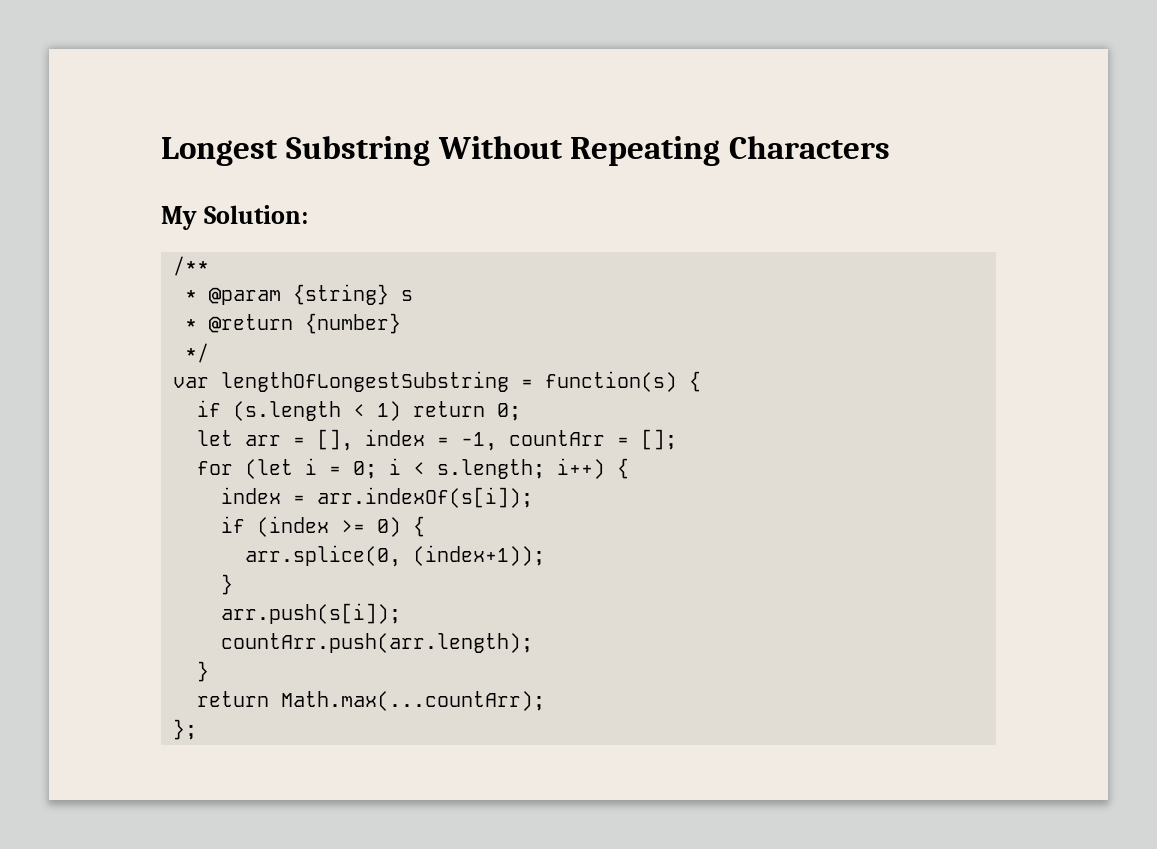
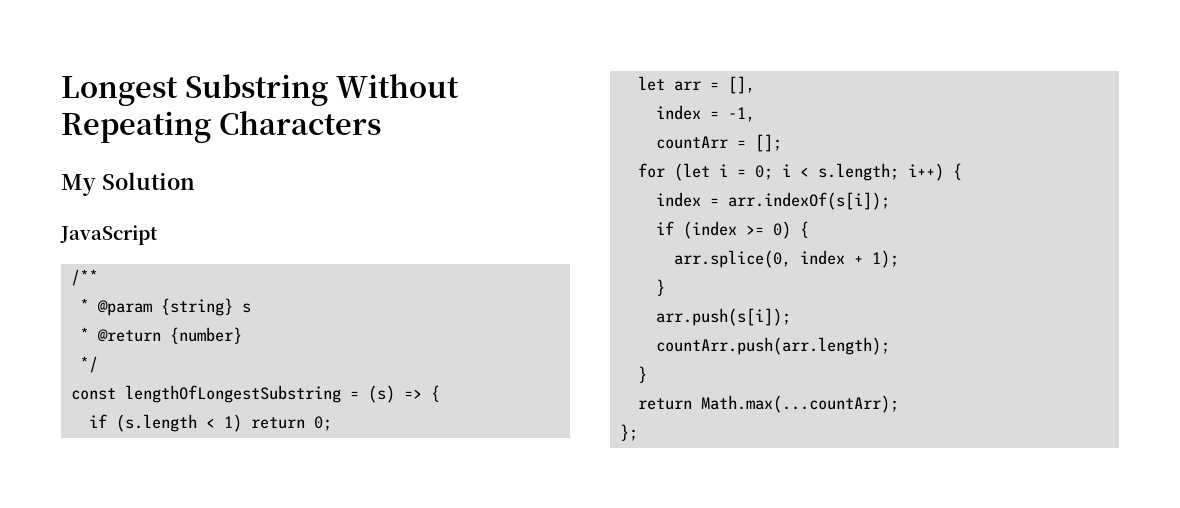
- My Solution:
+ My Solution
+ JavaScript
- var lengthOfLongestSubstring = function(s) {
+ const lengthOfLongestSubstring = (s) => {
- let arr = [], index = -1, countArr = [];
+ let arr = [],
+ index = -1,
+ countArr = [];
- arr.splice(0, (index+1));
+ arr.splice(0, index + 1);

